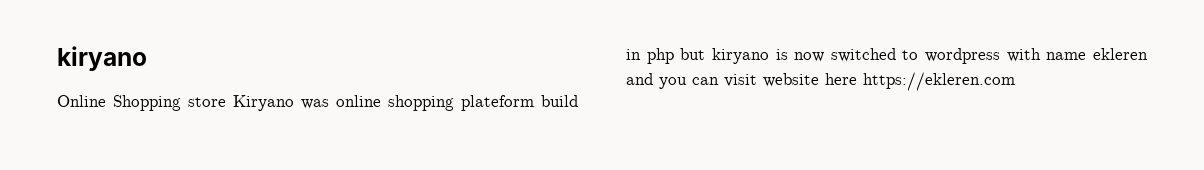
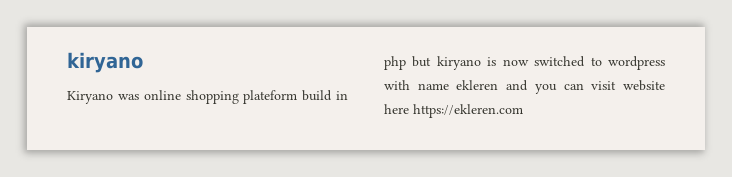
- Online Shopping store Kiryano was online shopping plateform build in php but kiryano is now switched to wordpress with name ekleren and you can visit website here https://ekleren.com
+ Kiryano was online shopping plateform build in php but kiryano is now switched to wordpress with name ekleren and you can visit website here https://ekleren.com

